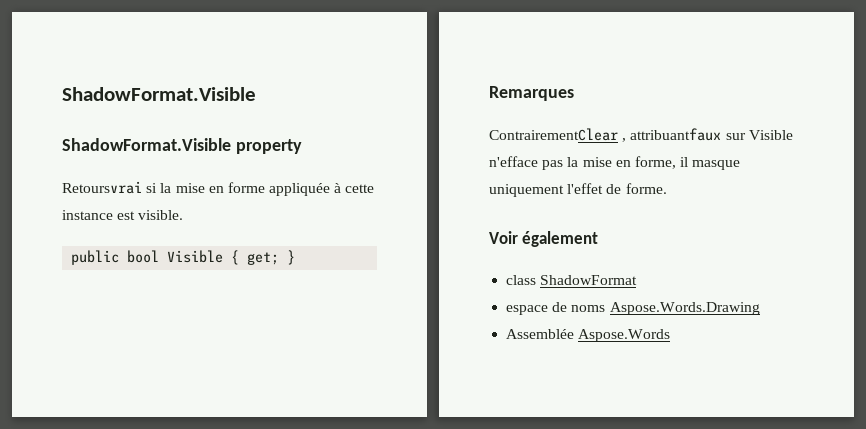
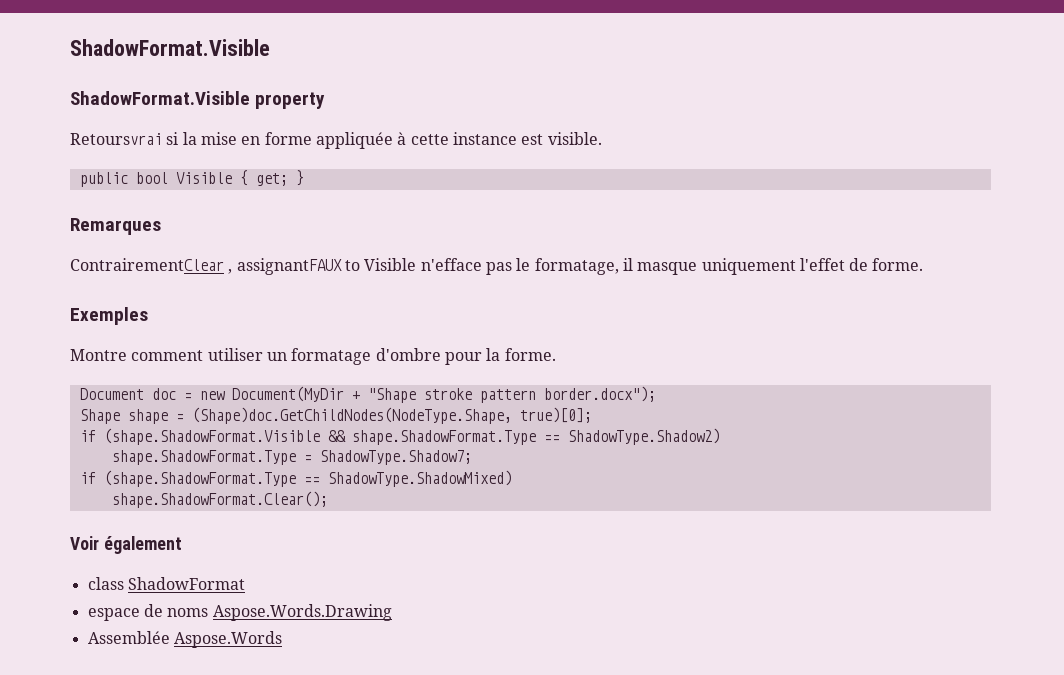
- ContrairementClear , attribuantfaux sur Visible n'efface pas la mise en forme, il masque uniquement l'effet de forme.
+ ContrairementClear , assignantFAUX to Visible n'efface pas le formatage, il masque uniquement l'effet de forme.
+ Exemples
+ Montre comment utiliser un formatage d'ombre pour la forme.
+ Document doc = new Document(MyDir + "Shape stroke pattern border.docx");
+ Shape shape = (Shape)doc.GetChildNodes(NodeType.Shape, true)[0];
+ if (shape.ShadowFormat.Visible && shape.ShadowFormat.Type == ShadowType.Shadow2)
+ shape.ShadowFormat.Type = ShadowType.Shadow7;
+ if (shape.ShadowFormat.Type == ShadowType.ShadowMixed)
+ shape.ShadowFormat.Clear();

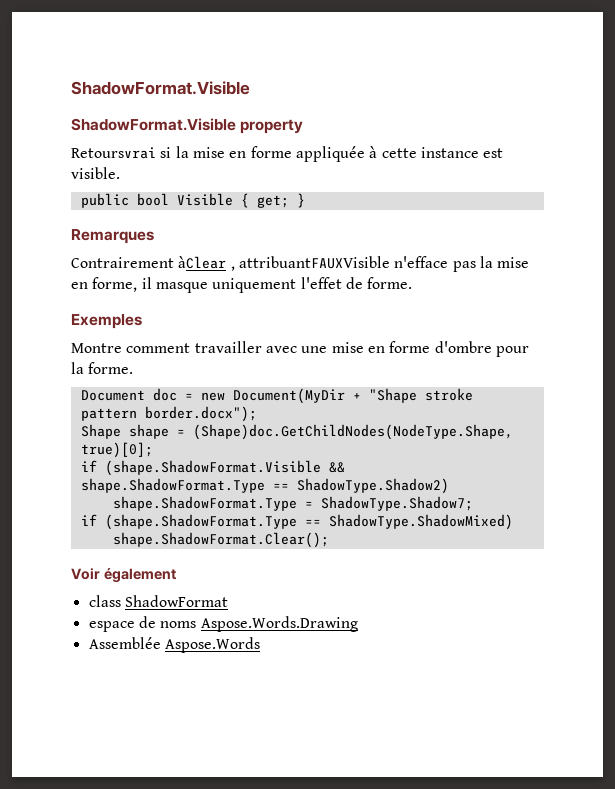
- ContrairementClear , assignantFAUX to Visible n'efface pas le formatage, il masque uniquement l'effet de forme.
+ Contrairement àClear , attribuantFAUXVisible n'efface pas la mise en forme, il masque uniquement l'effet de forme.
- Montre comment utiliser un formatage d'ombre pour la forme.
+ Montre comment travailler avec une mise en forme d'ombre pour la forme.

